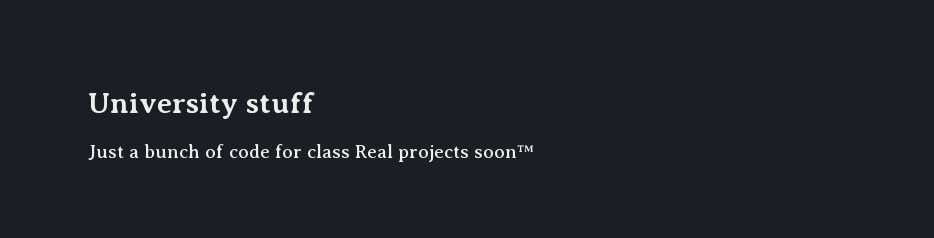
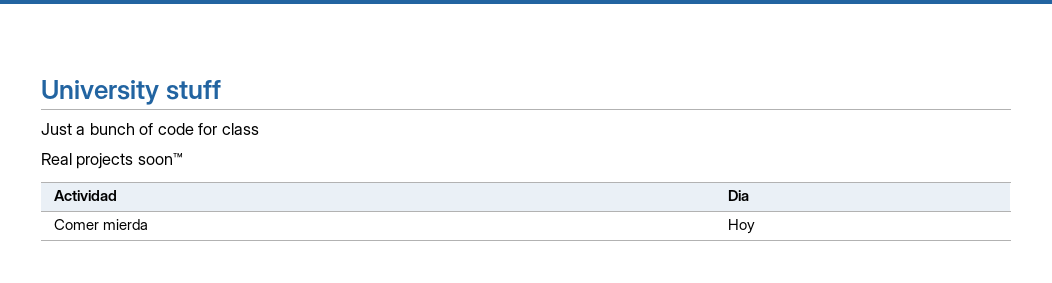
- Just a bunch of code for class Real projects soon™
+ Just a bunch of code for class
+ Real projects soon™
+ Actividad | Dia
+ Comer mierda | Hoy

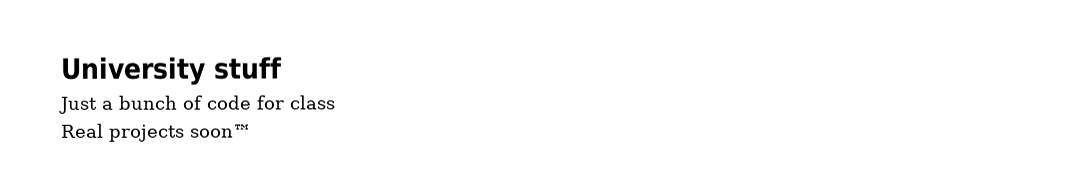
- Actividad | Dia
- Comer mierda | Hoy

